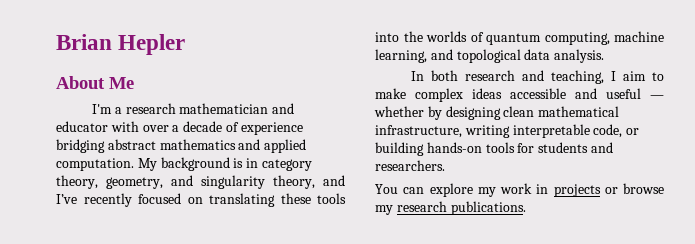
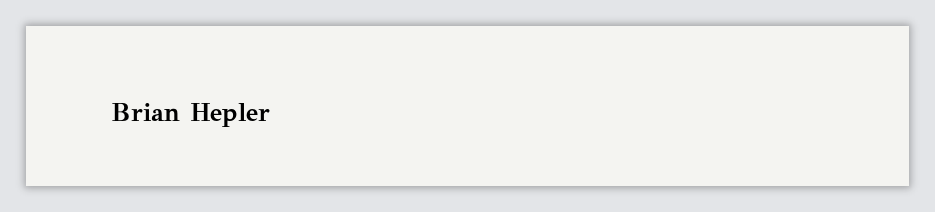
- About Me
- I'm a research mathematician and educator with over a decade of experience bridging abstract mathematics and applied computation. My background is in category theory, geometry, and singularity theory, and I’ve recently focused on translating these tools into the worlds of quantum computing, machine learning, and topological data analysis.
- In both research and teaching, I aim to make complex ideas accessible and useful — whether by designing clean mathematical infrastructure, writing interpretable code, or building hands-on tools for students and researchers.
- You can explore my work in projects or browse my research publications.

